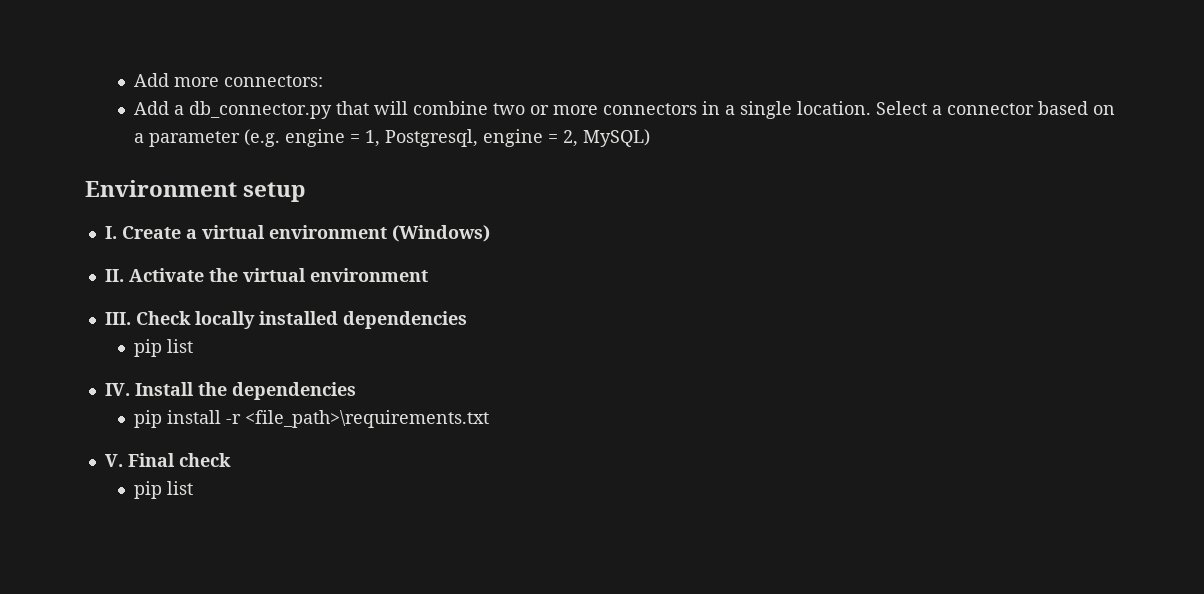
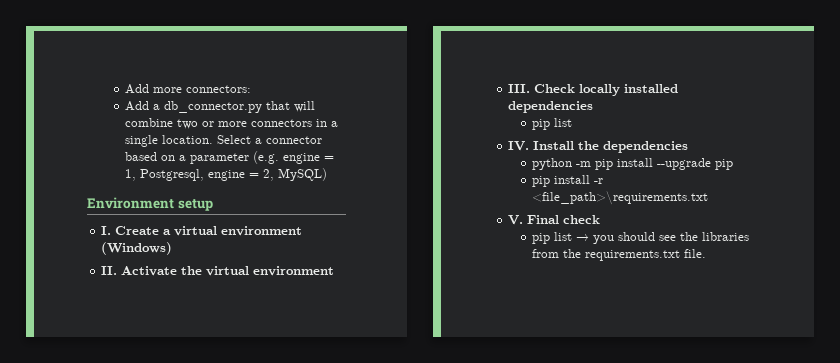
+ python -m pip install --upgrade pip
  V. Final check
- pip list
+ pip list → you should see the libraries from the requirements.txt file.

